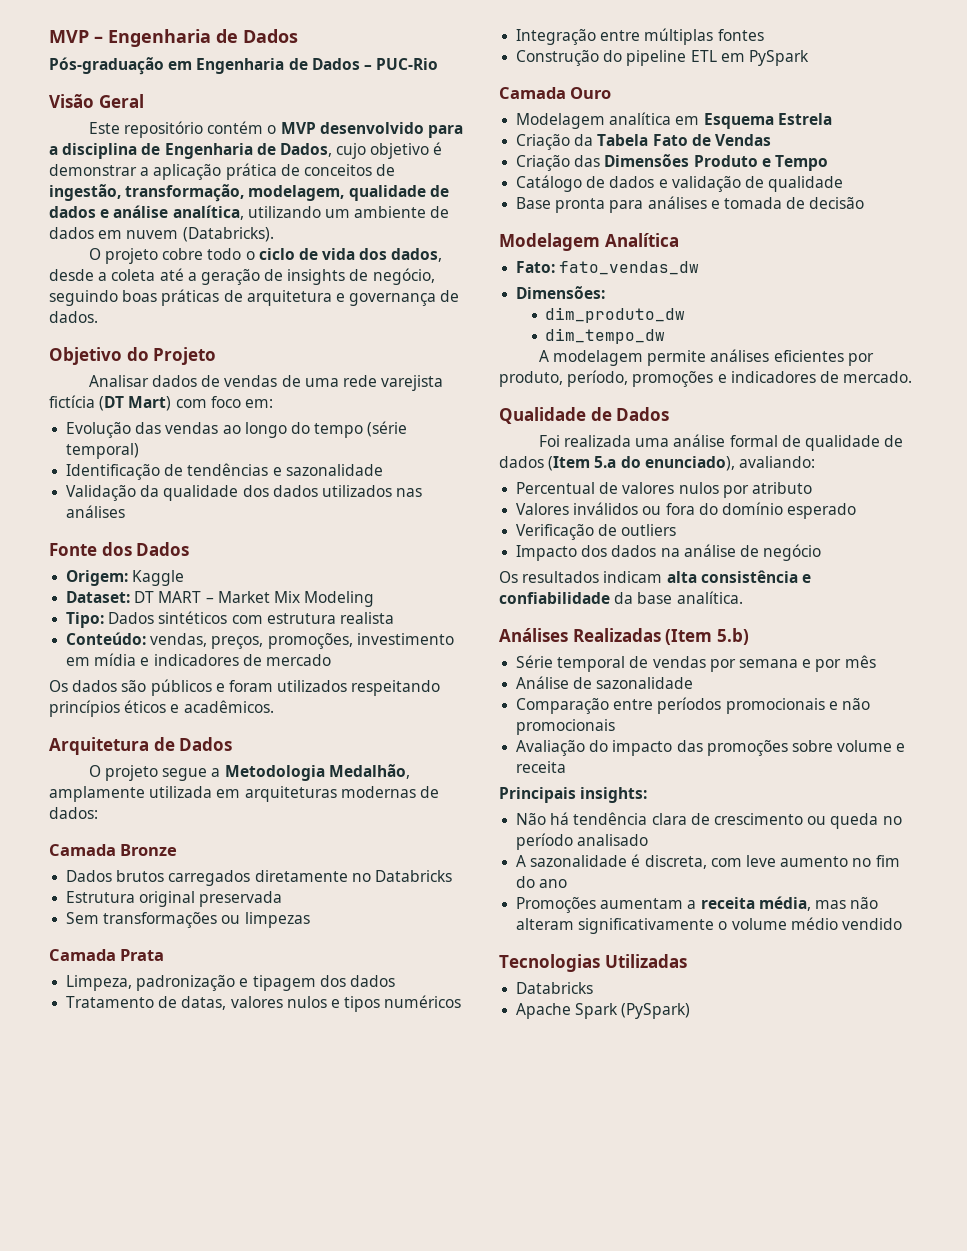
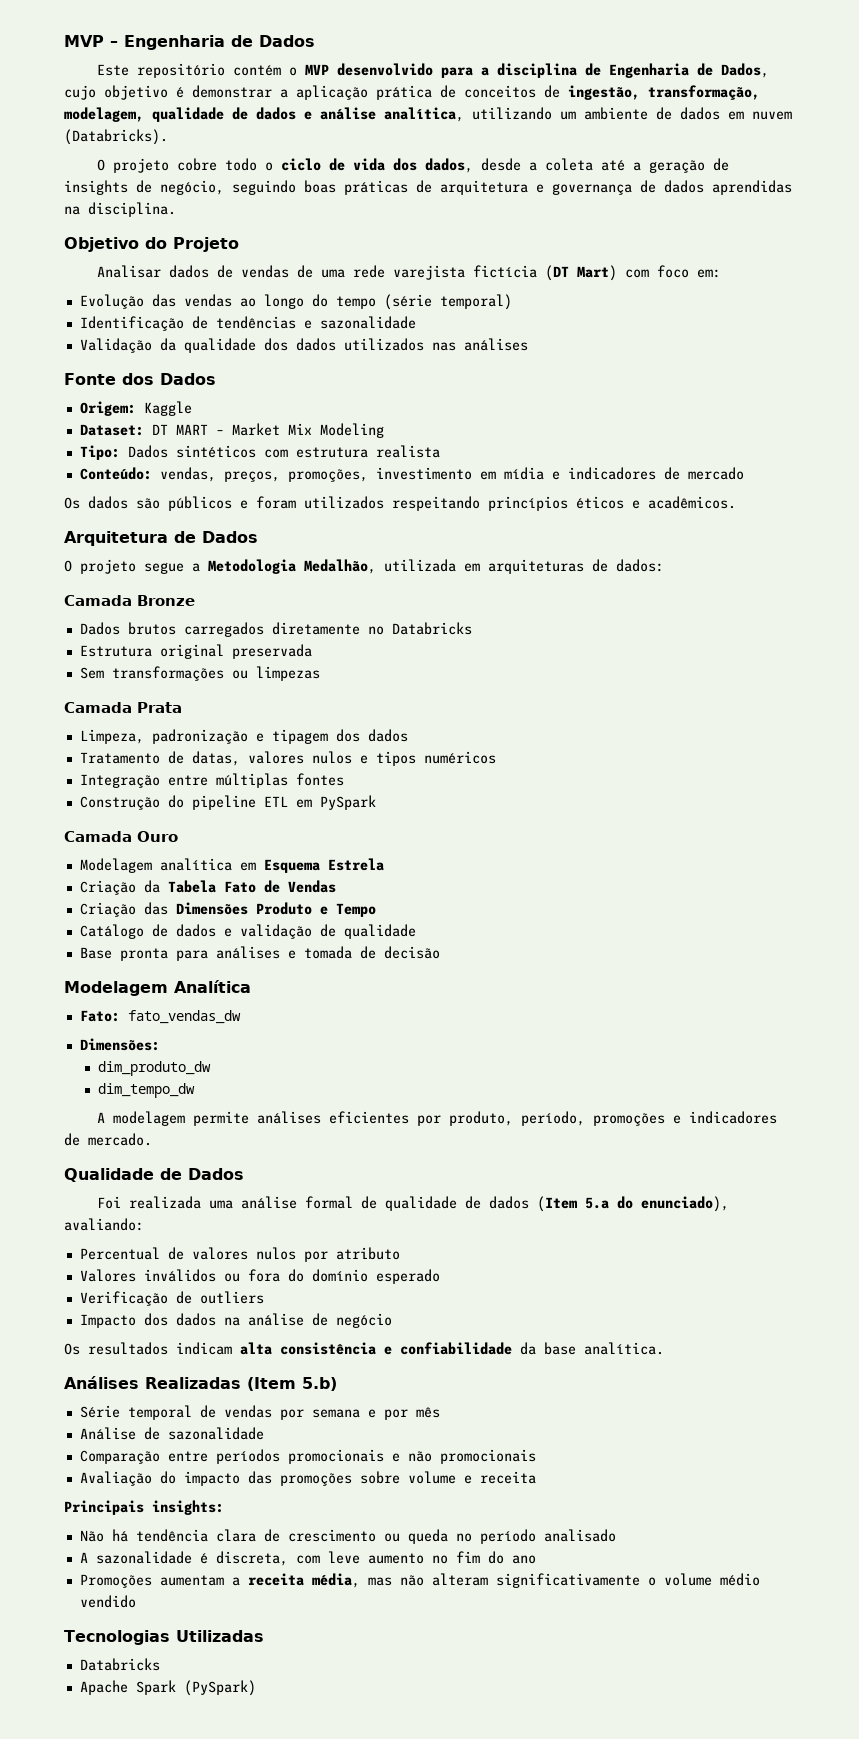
- Pós-graduação em Engenharia de Dados – PUC-Rio
- Visão Geral
- O projeto cobre todo o ciclo de vida dos dados, desde a coleta até a geração de insights de negócio, seguindo boas práticas de arquitetura e governança de dados.
+ O projeto cobre todo o ciclo de vida dos dados, desde a coleta até a geração de insights de negócio, seguindo boas práticas de arquitetura e governança de dados aprendidas na disciplina.
- O projeto segue a Metodologia Medalhão, amplamente utilizada em arquiteturas modernas de dados:
+ O projeto segue a Metodologia Medalhão, utilizada em arquiteturas de dados:

